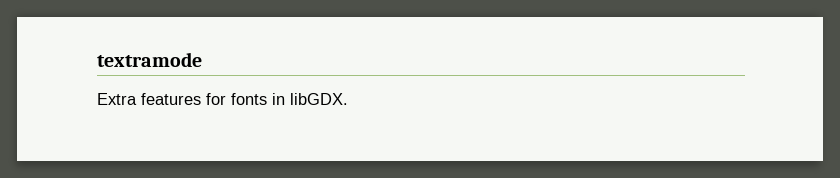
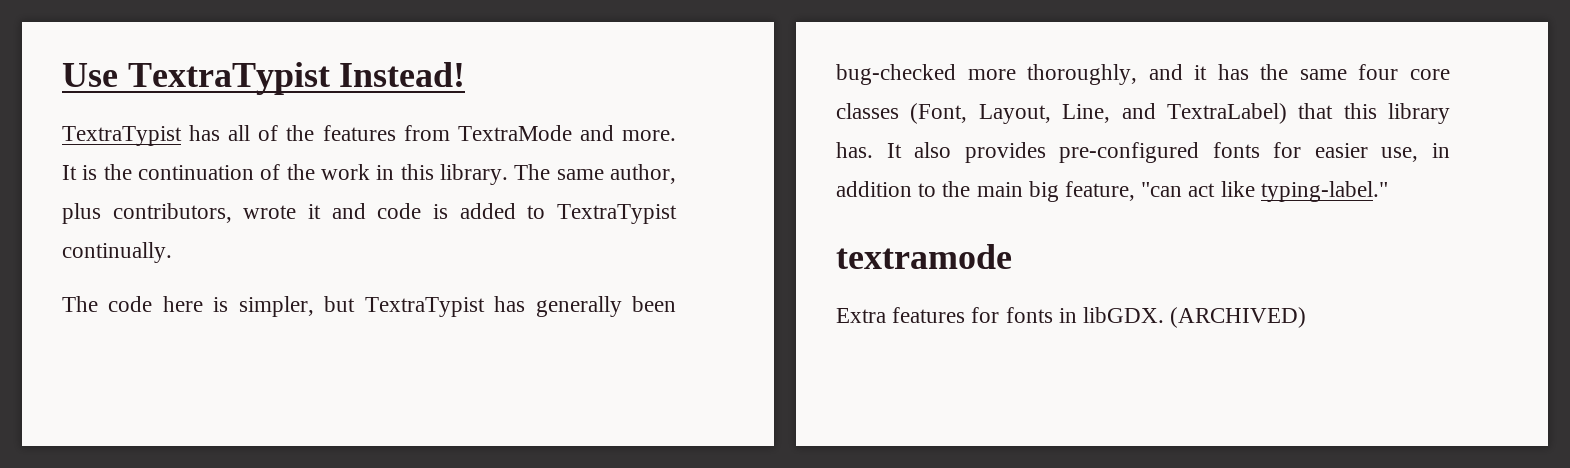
+ Use TextraTypist Instead!
+ TextraTypist has all of the features from TextraMode and more. It is the continuation of the work in this library. The same author, plus contributors, wrote it and code is added to TextraTypist continually.
+ The code here is simpler, but TextraTypist has generally been bug-checked more thoroughly, and it has the same four core classes (Font, Layout, Line, and TextraLabel) that this library has. It also provides pre-configured fonts for easier use, in addition to the main big feature, "can act like typing-label."
+ (ARCHIVED)

